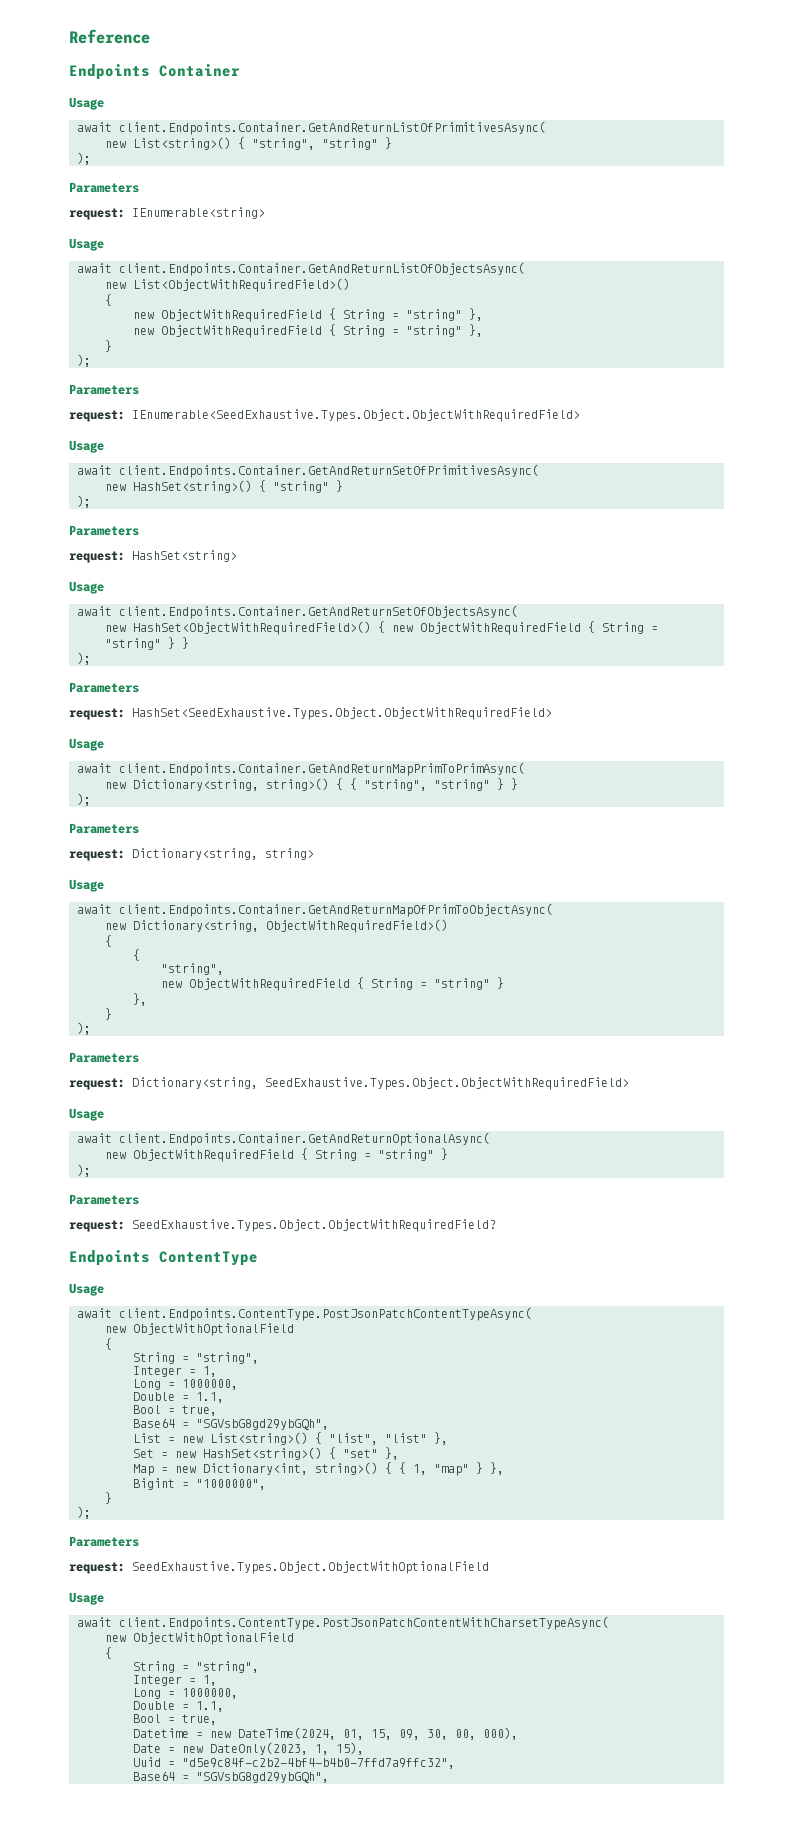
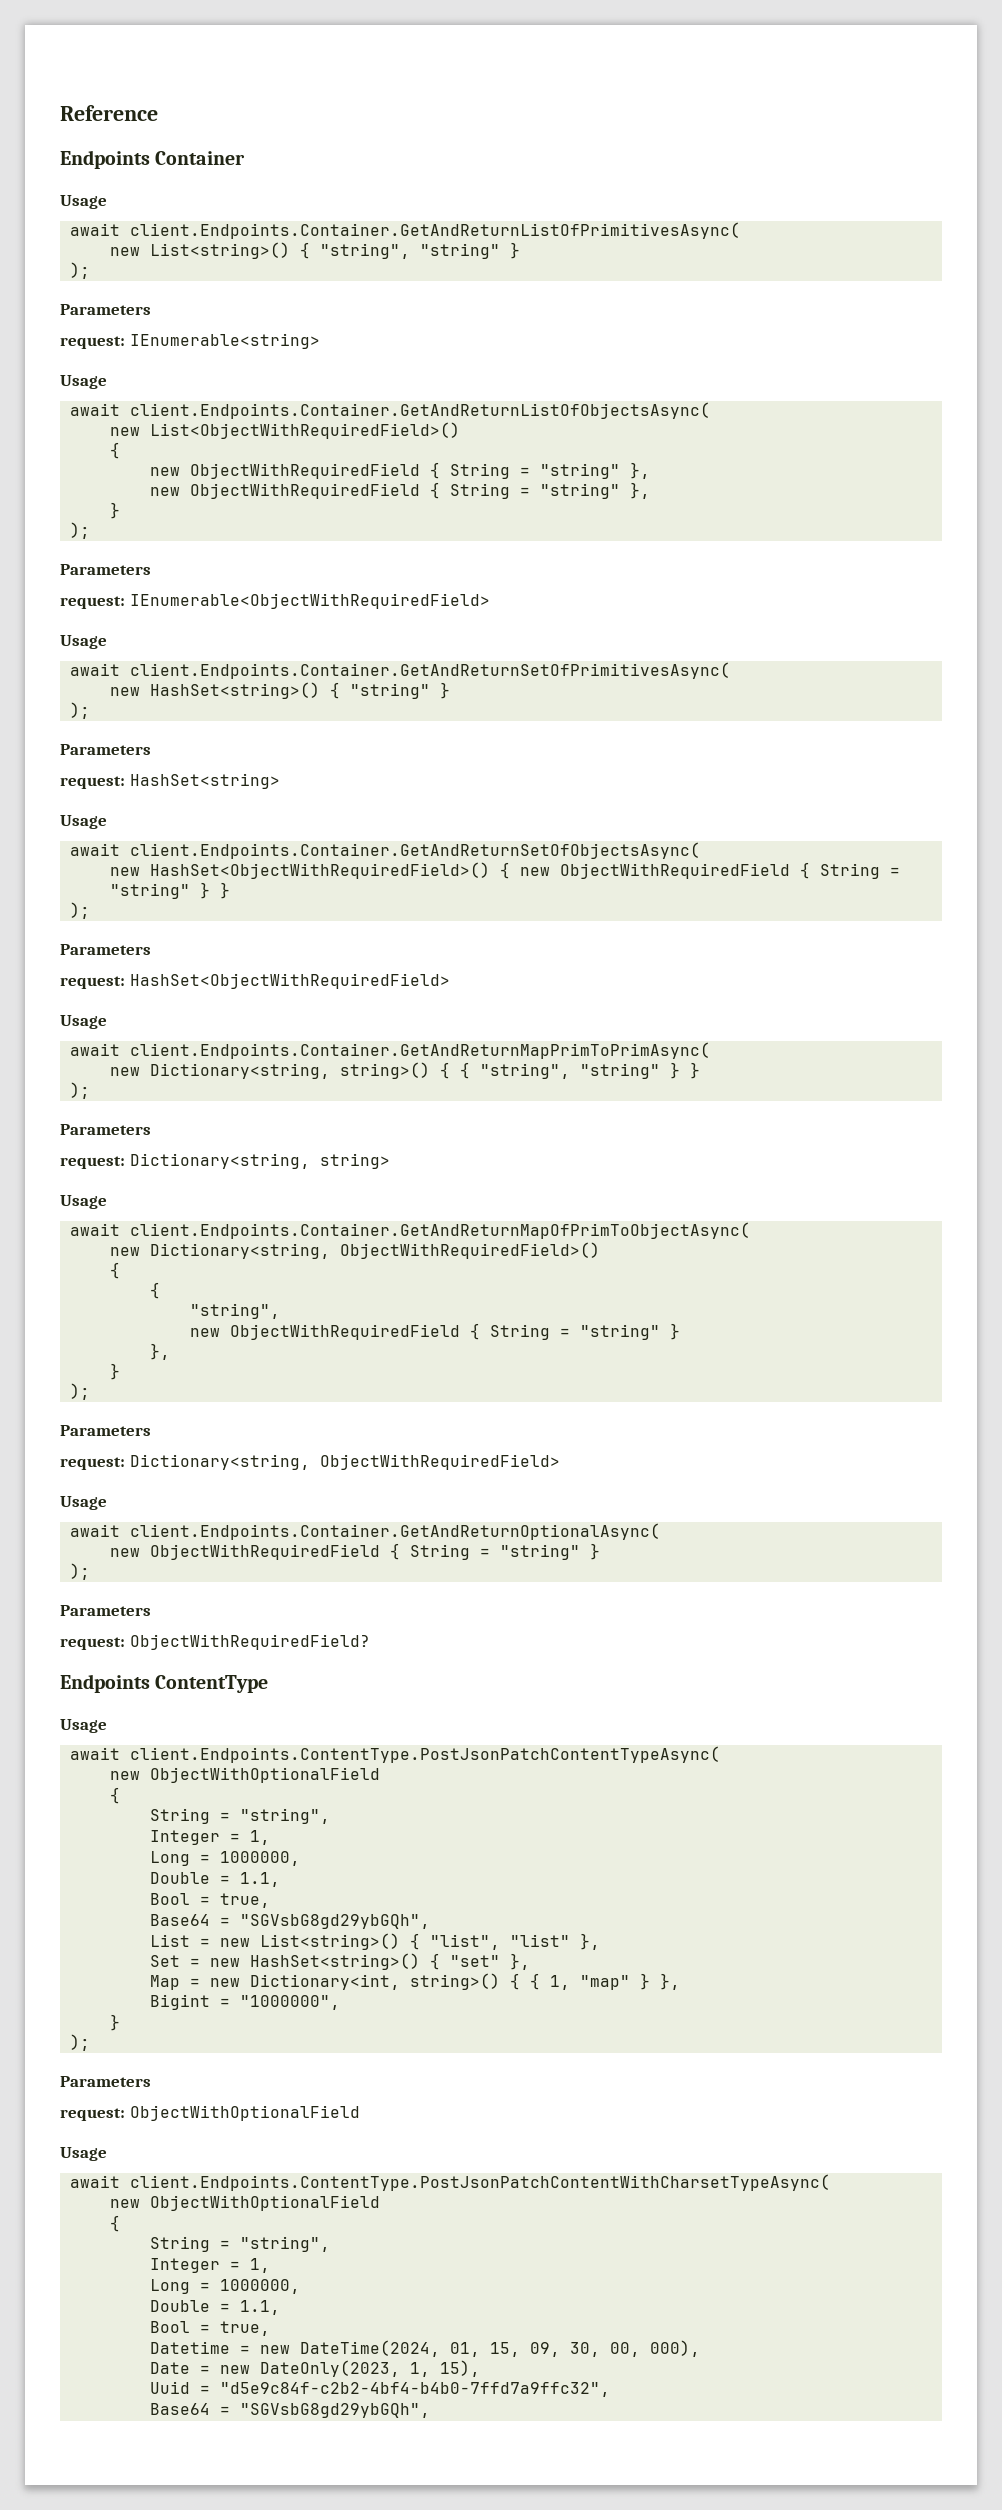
- request: IEnumerable<SeedExhaustive.Types.Object.ObjectWithRequiredField>
+ request: IEnumerable<ObjectWithRequiredField>
- request: HashSet<SeedExhaustive.Types.Object.ObjectWithRequiredField>
+ request: HashSet<ObjectWithRequiredField>
- request: Dictionary<string, SeedExhaustive.Types.Object.ObjectWithRequiredField>
+ request: Dictionary<string, ObjectWithRequiredField>
- request: SeedExhaustive.Types.Object.ObjectWithRequiredField?
+ request: ObjectWithRequiredField?
- request: SeedExhaustive.Types.Object.ObjectWithOptionalField
+ request: ObjectWithOptionalField

